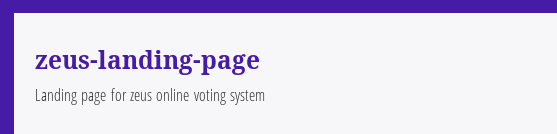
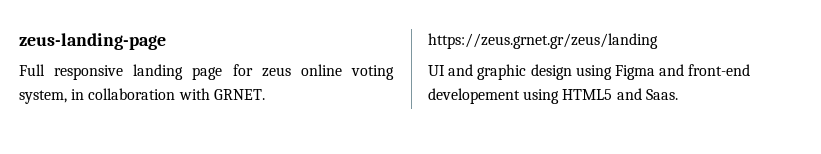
- Landing page for zeus online voting system
+ Full responsive landing page for zeus online voting system, in collaboration with GRNET. https://zeus.grnet.gr/zeus/landing
+ UI and graphic design using Figma and front-end developement using HTML5 and Saas.

